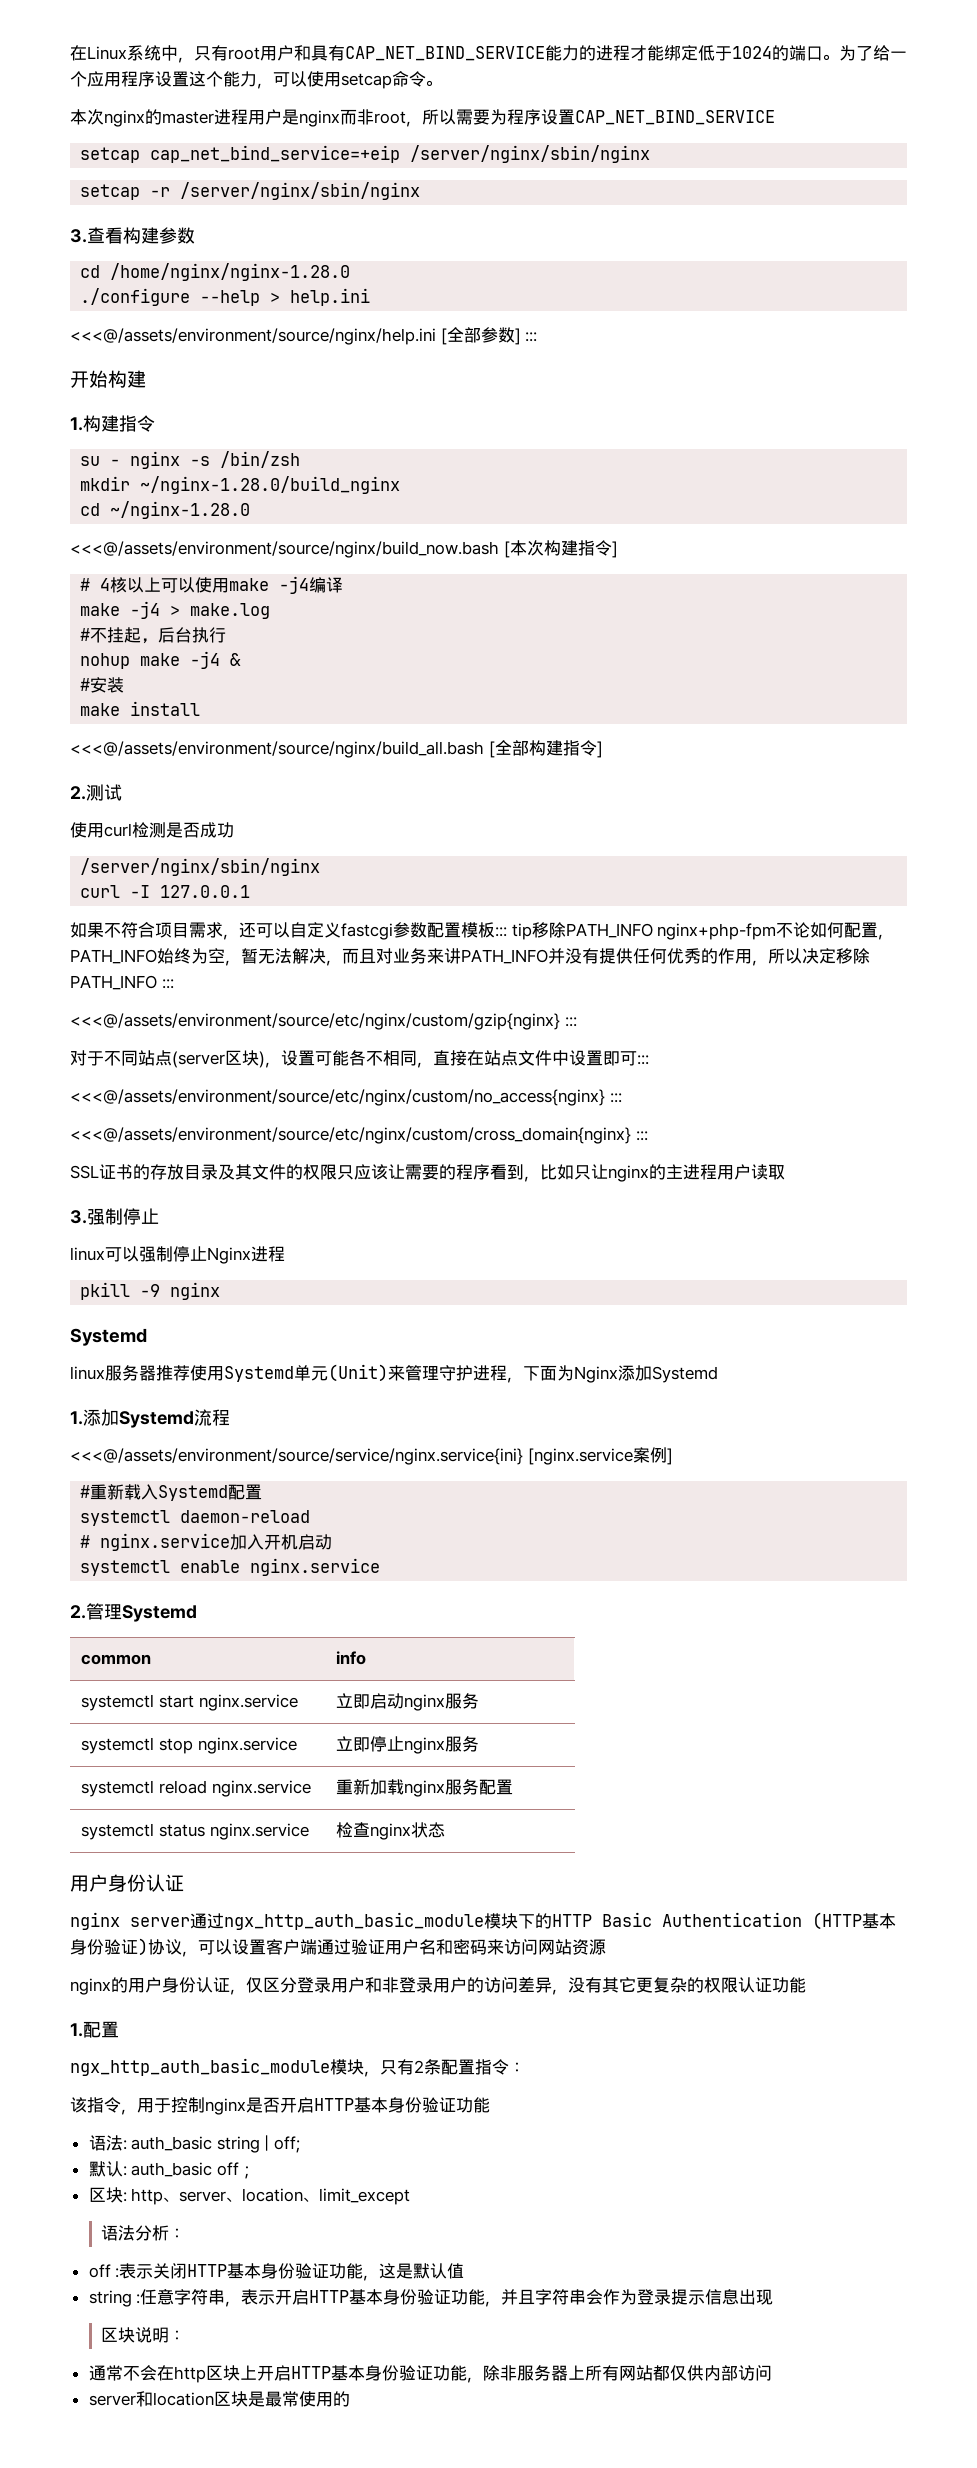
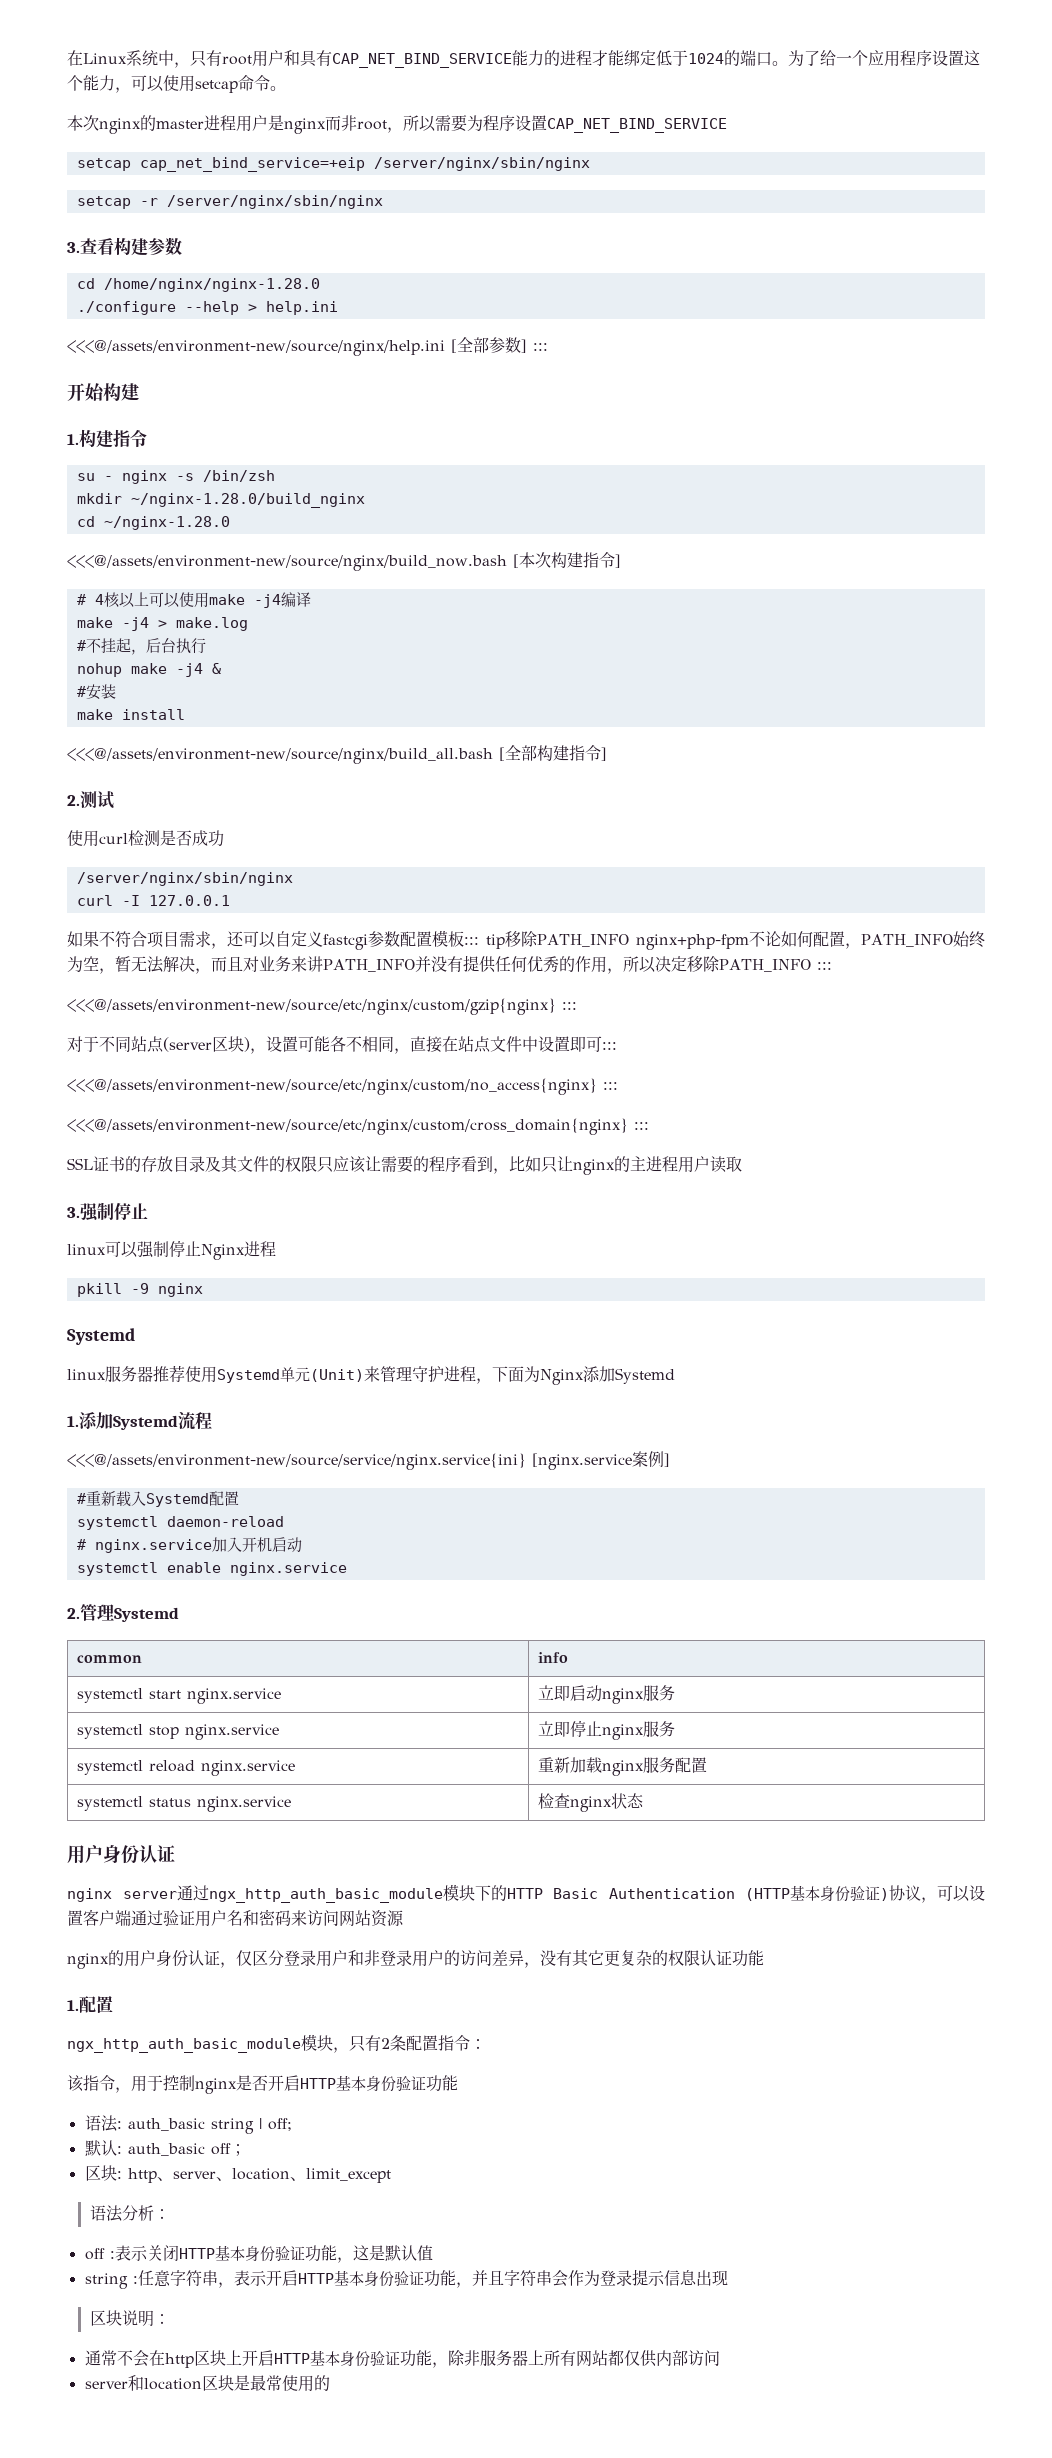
- <<<@/assets/environment/source/nginx/help.ini [全部参数] :::
+ <<<@/assets/environment-new/source/nginx/help.ini [全部参数] :::
- <<<@/assets/environment/source/nginx/build_now.bash [本次构建指令]
+ <<<@/assets/environment-new/source/nginx/build_now.bash [本次构建指令]
- <<<@/assets/environment/source/nginx/build_all.bash [全部构建指令]
+ <<<@/assets/environment-new/source/nginx/build_all.bash [全部构建指令]
- <<<@/assets/environment/source/etc/nginx/custom/gzip{nginx} :::
+ <<<@/assets/environment-new/source/etc/nginx/custom/gzip{nginx} :::
- <<<@/assets/environment/source/etc/nginx/custom/no_access{nginx} :::
- <<<@/assets/environment/source/etc/nginx/custom/cross_domain{nginx} :::
+ <<<@/assets/environment-new/source/etc/nginx/custom/no_access{nginx} :::
+ <<<@/assets/environment-new/source/etc/nginx/custom/cross_domain{nginx} :::
- <<<@/assets/environment/source/service/nginx.service{ini} [nginx.service案例]
+ <<<@/assets/environment-new/source/service/nginx.service{ini} [nginx.service案例]

